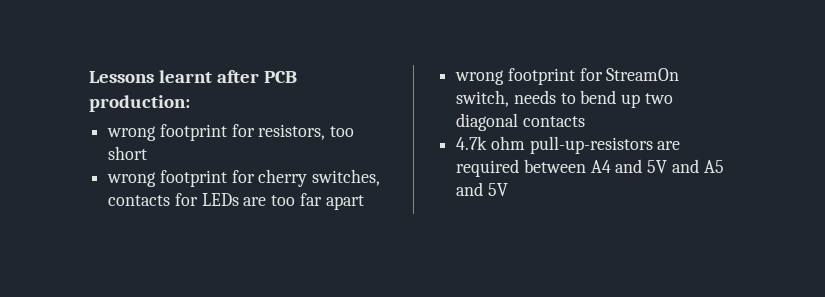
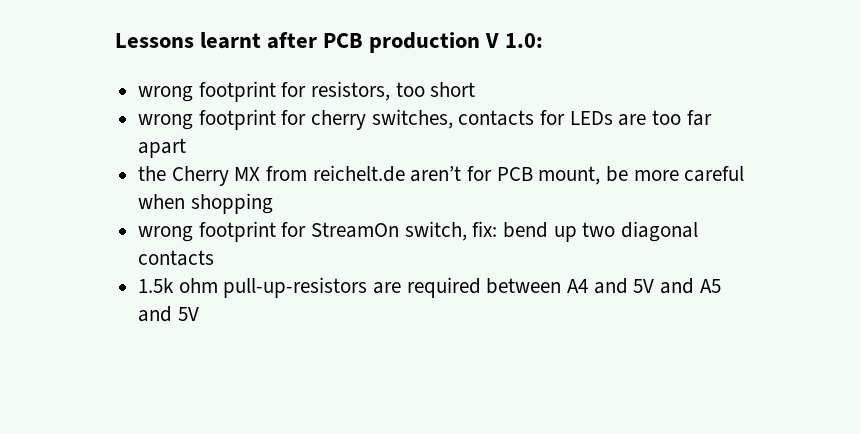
- Lessons learnt after PCB production:
+ Lessons learnt after PCB production V 1.0:
+ the Cherry MX from reichelt.de aren’t for PCB mount, be more careful when shopping
- wrong footprint for StreamOn switch, needs to bend up two diagonal contacts
+ wrong footprint for StreamOn switch, fix: bend up two diagonal contacts
- 4.7k ohm pull-up-resistors are required between A4 and 5V and A5 and 5V
+ 1.5k ohm pull-up-resistors are required between A4 and 5V and A5 and 5V

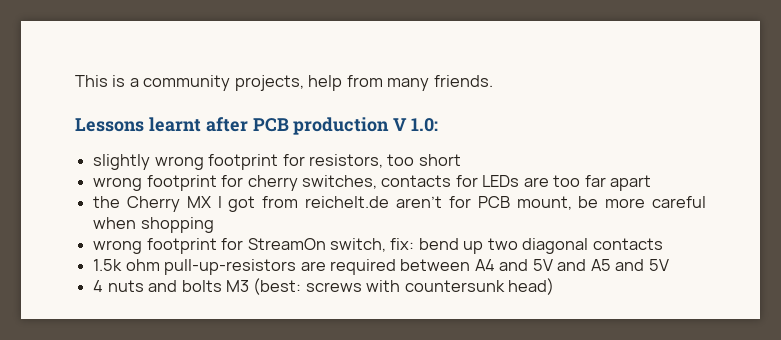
+ This is a community projects, help from many friends.
- wrong footprint for resistors, too short
+ slightly wrong footprint for resistors, too short
- the Cherry MX from reichelt.de aren’t for PCB mount, be more careful when shopping
+ the Cherry MX I got from reichelt.de aren’t for PCB mount, be more careful when shopping
+ 4 nuts and bolts M3 (best: screws with countersunk head)

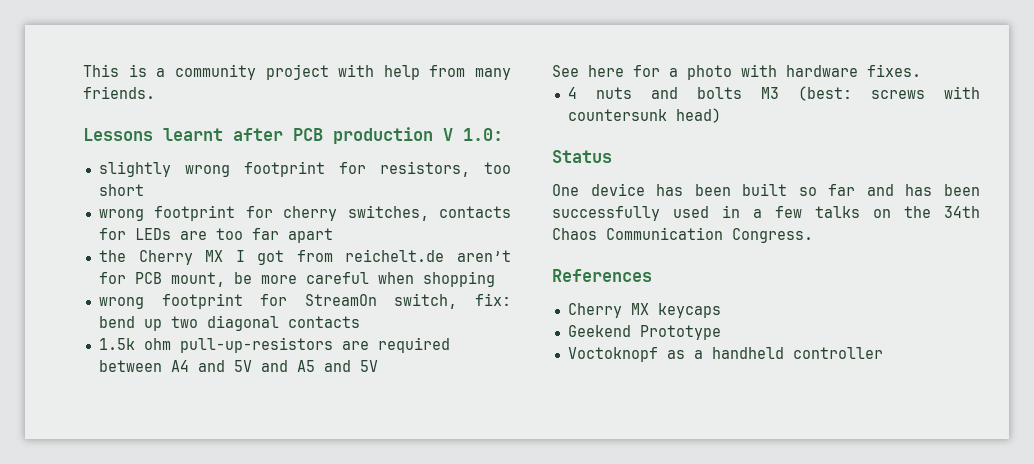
- This is a community projects, help from many friends.
+ This is a community project with help from many friends.
+ See here for a photo with hardware fixes.
+ Status
+ One device has been built so far and has been successfully used in a few talks on the 34th Chaos Communication Congress.
+ References
+ Cherry MX keycaps
+ Geekend Prototype
+ Voctoknopf as a handheld controller

